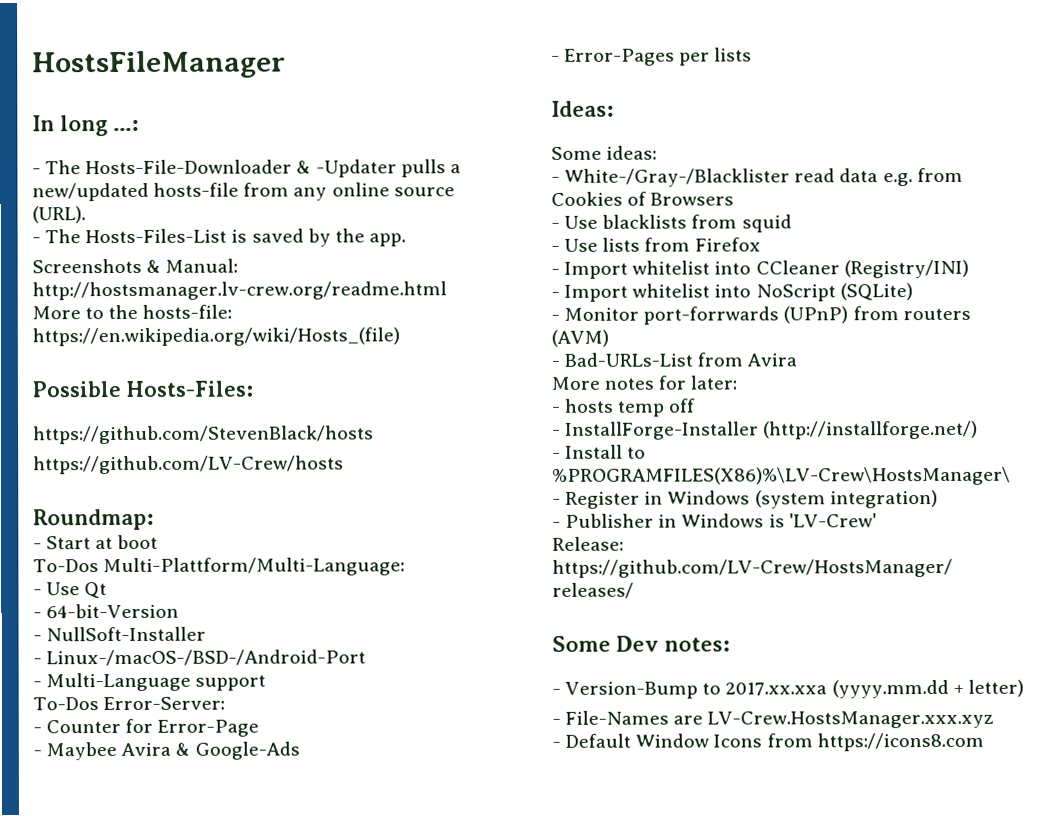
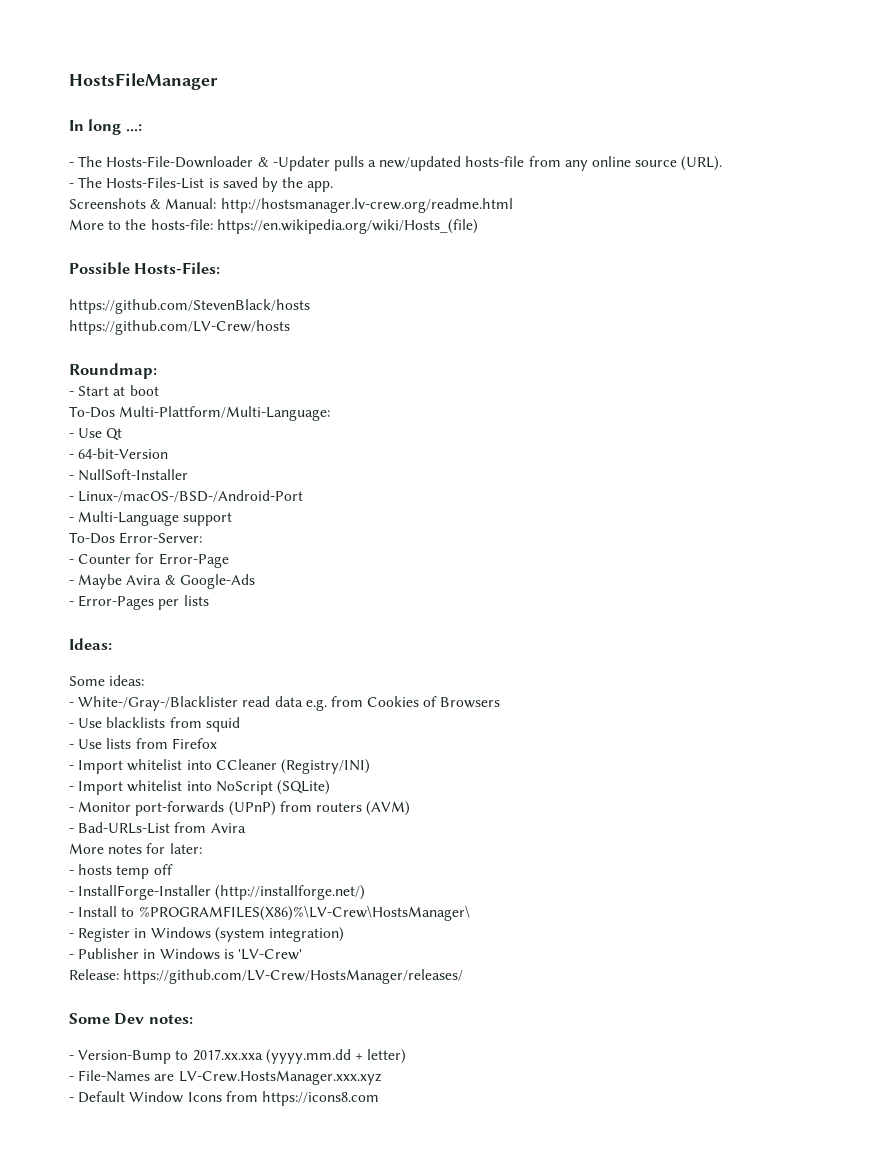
- - Maybee Avira & Google-Ads
+ - Maybe Avira & Google-Ads
- - Monitor port-forrwards (UPnP) from routers (AVM)
+ - Monitor port-forwards (UPnP) from routers (AVM)

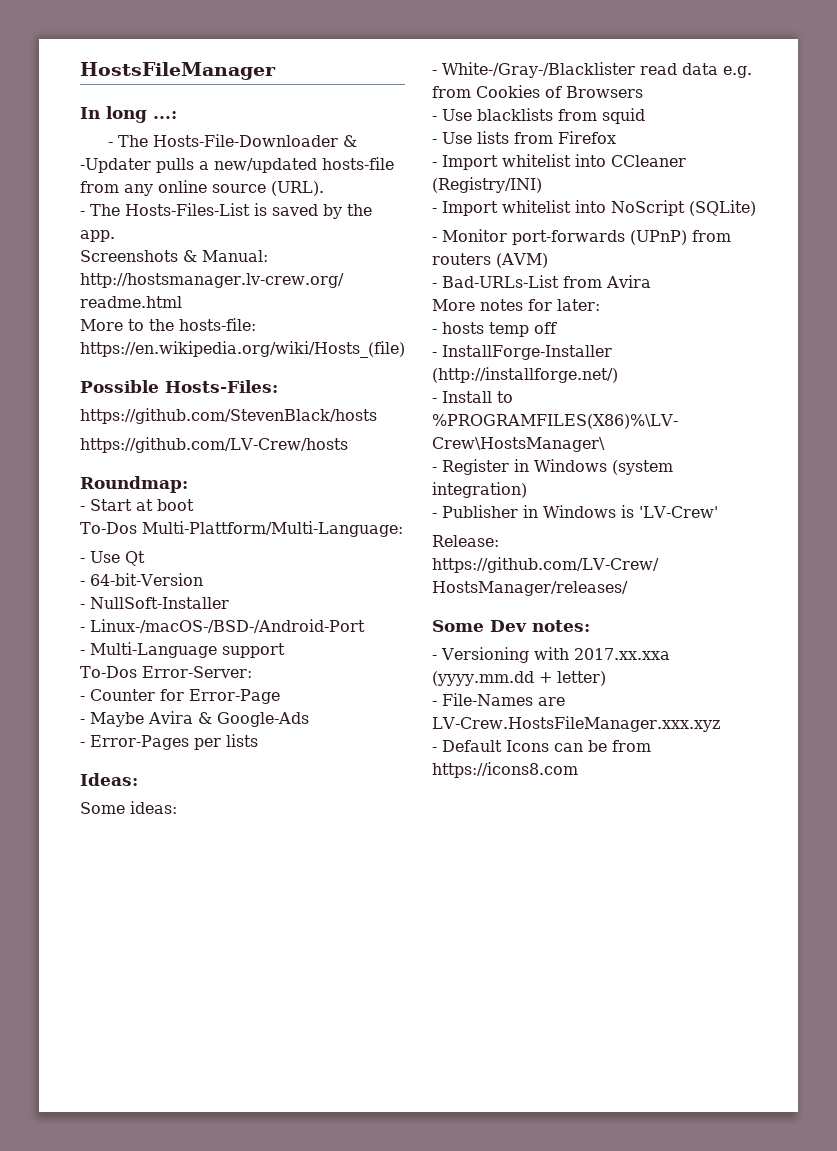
- - Version-Bump to 2017.xx.xxa (yyyy.mm.dd + letter)
+ - Versioning with 2017.xx.xxa (yyyy.mm.dd + letter)
- - File-Names are LV-Crew.HostsManager.xxx.xyz
+ - File-Names are LV-Crew.HostsFileManager.xxx.xyz
- - Default Window Icons from https://icons8.com
+ - Default Icons can be from https://icons8.com

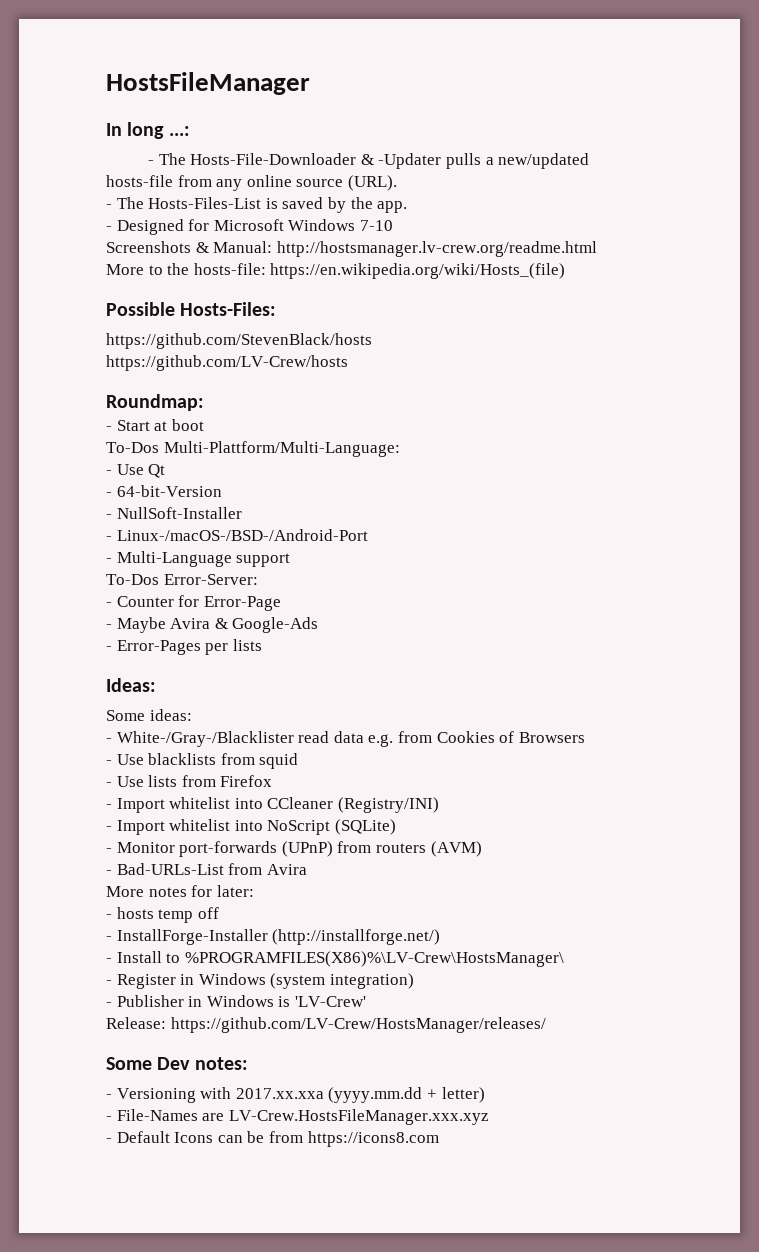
+ - Designed for Microsoft Windows 7-10

